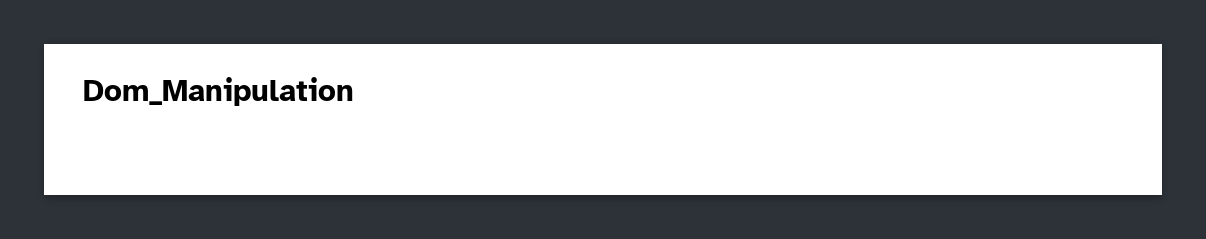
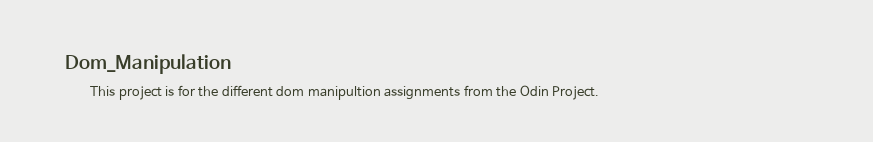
+ This project is for the different dom manipultion assignments from the Odin Project.

